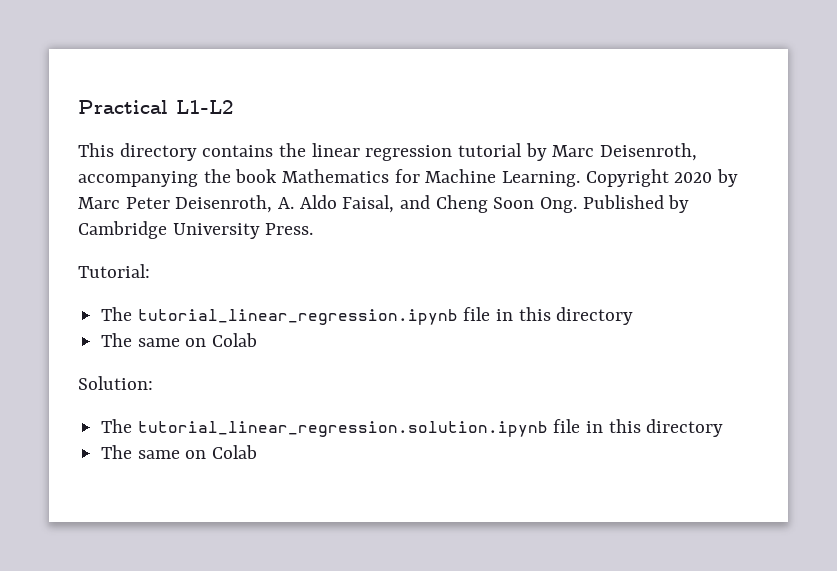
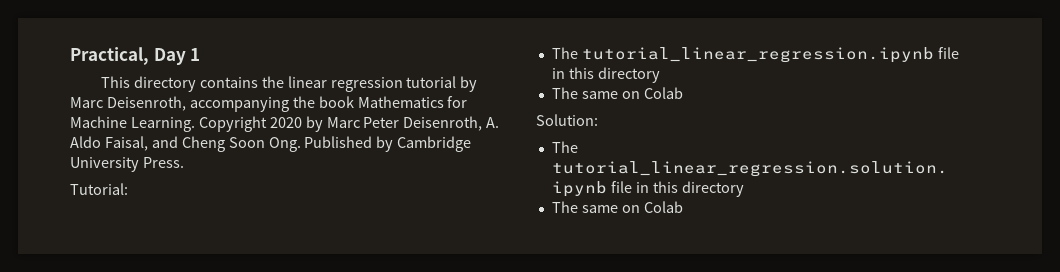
- Practical L1-L2
+ Practical, Day 1

